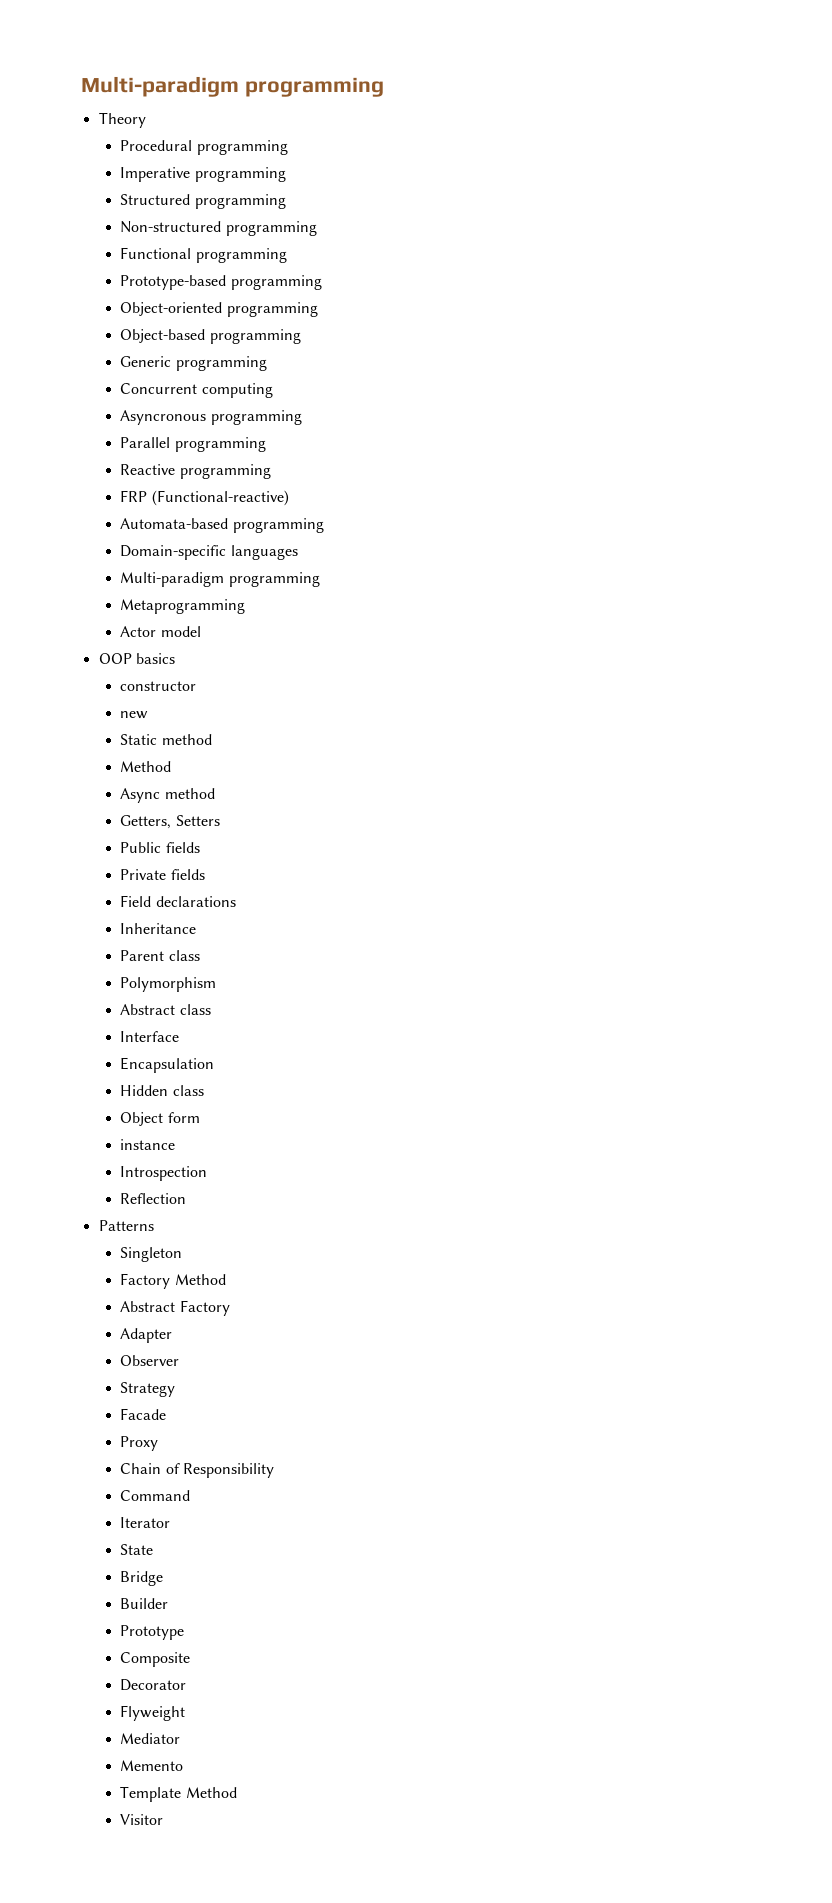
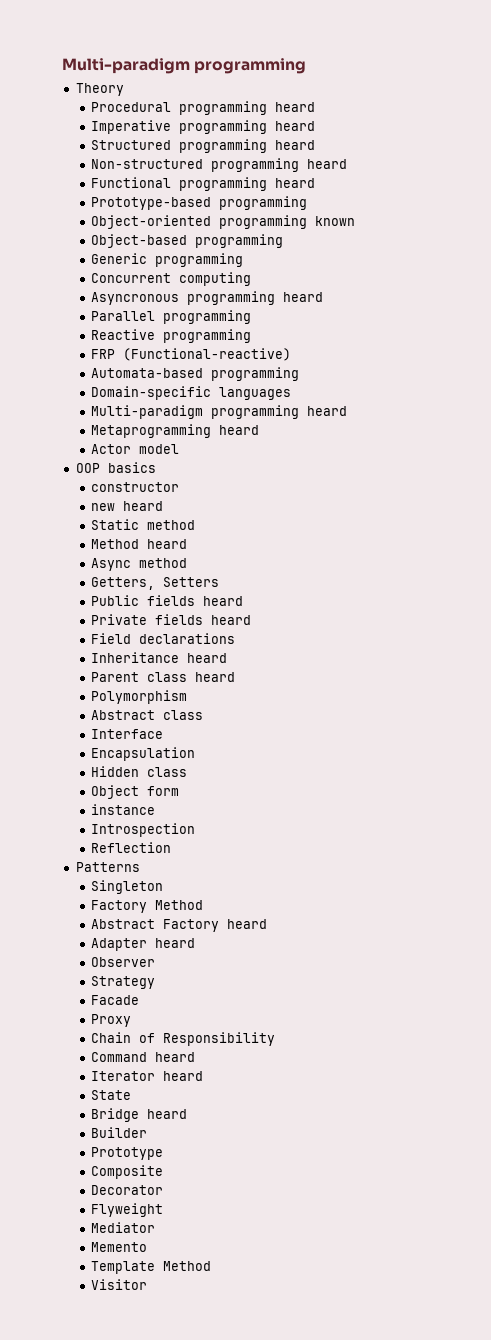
- Procedural programming
+ Procedural programming heard
- Imperative programming
+ Imperative programming heard
- Structured programming
+ Structured programming heard
- Non-structured programming
+ Non-structured programming heard
- Functional programming
+ Functional programming heard
- Object-oriented programming
+ Object-oriented programming known
- Asyncronous programming
+ Asyncronous programming heard
  Domain-specific languages
- Multi-paradigm programming
+ Multi-paradigm programming heard
- Metaprogramming
+ Metaprogramming heard
- new
+ new heard
  Static method
- Method
+ Method heard
- Public fields
+ Public fields heard
- Private fields
+ Private fields heard
- Inheritance
+ Inheritance heard
- Parent class
+ Parent class heard
- Abstract Factory
+ Abstract Factory heard
- Adapter
+ Adapter heard
- Command
+ Command heard
- Iterator
+ Iterator heard
- Bridge
+ Bridge heard

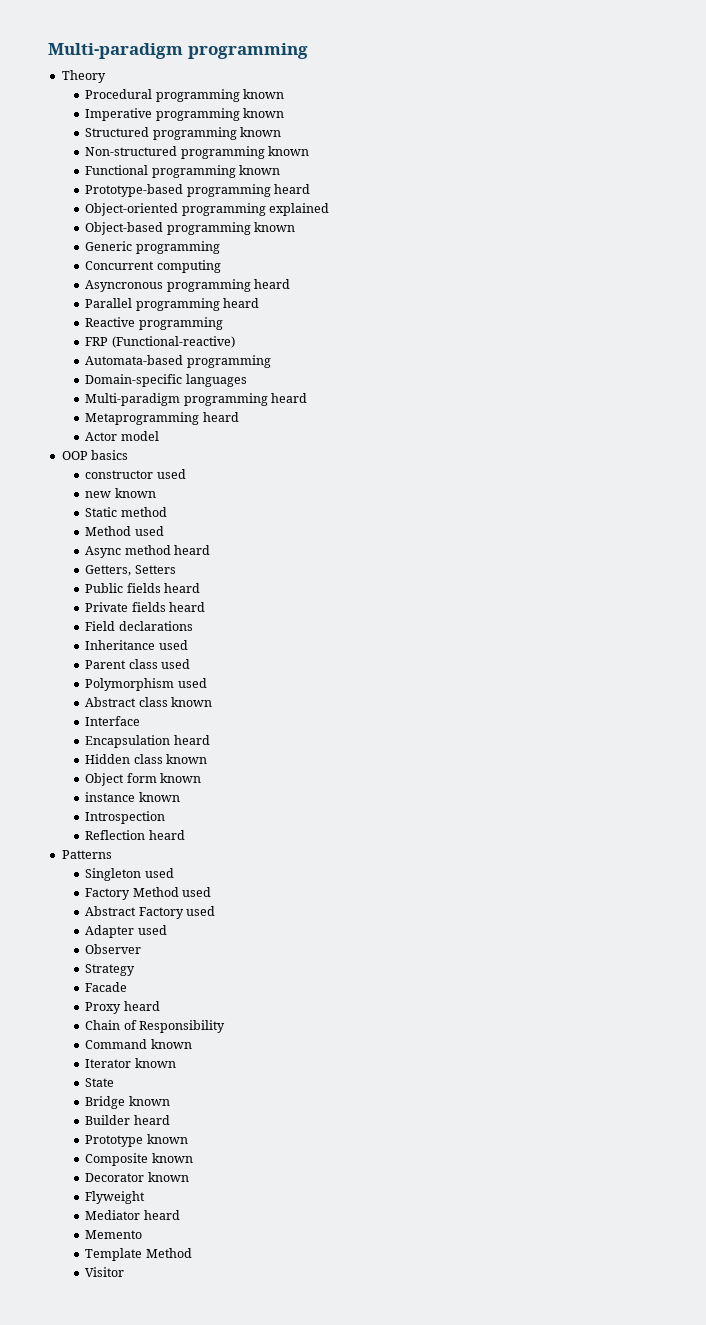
- Procedural programming heard
+ Procedural programming known
- Imperative programming heard
+ Imperative programming known
- Structured programming heard
+ Structured programming known
- Non-structured programming heard
+ Non-structured programming known
- Functional programming heard
+ Functional programming known
- Prototype-based programming
+ Prototype-based programming heard
- Object-oriented programming known
+ Object-oriented programming explained
- Object-based programming
+ Object-based programming known
- Parallel programming
+ Parallel programming heard
- constructor
+ constructor used
- new heard
+ new known
  Static method
- Method heard
+ Method used
- Async method
+ Async method heard
- Inheritance heard
+ Inheritance used
- Parent class heard
+ Parent class used
- Polymorphism
+ Polymorphism used
- Abstract class
+ Abstract class known
- Encapsulation
+ Encapsulation heard
- Hidden class
+ Hidden class known
- Object form
+ Object form known
- instance
+ instance known
- Reflection
+ Reflection heard
- Singleton
+ Singleton used
- Factory Method
+ Factory Method used
- Abstract Factory heard
+ Abstract Factory used
- Adapter heard
+ Adapter used
- Proxy
+ Proxy heard
- Command heard
+ Command known
- Iterator heard
+ Iterator known
- Bridge heard
- Builder
+ Bridge known
+ Builder heard
- Prototype
+ Prototype known
- Composite
+ Composite known
- Decorator
+ Decorator known
- Mediator
+ Mediator heard

